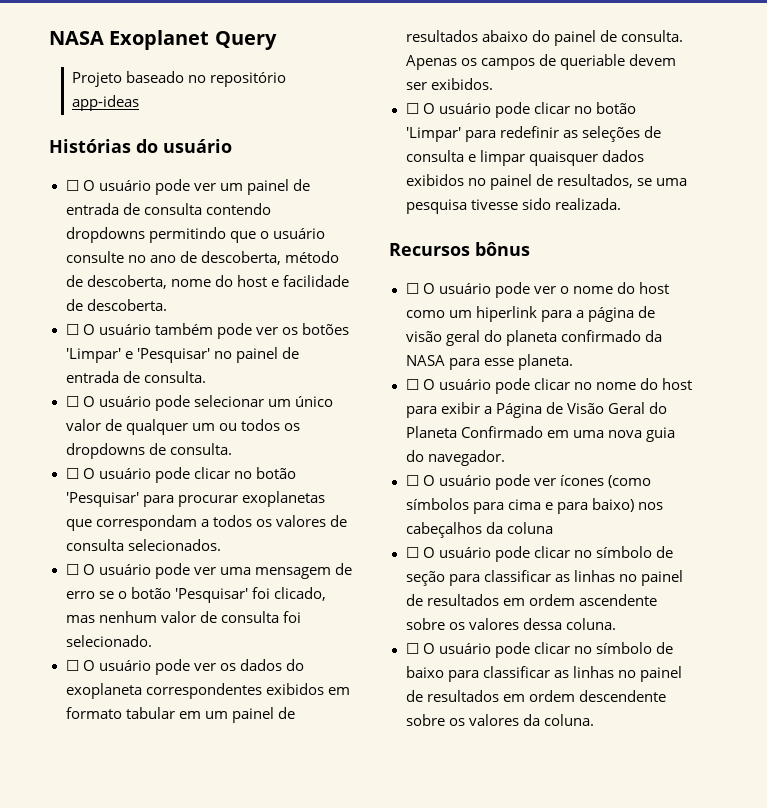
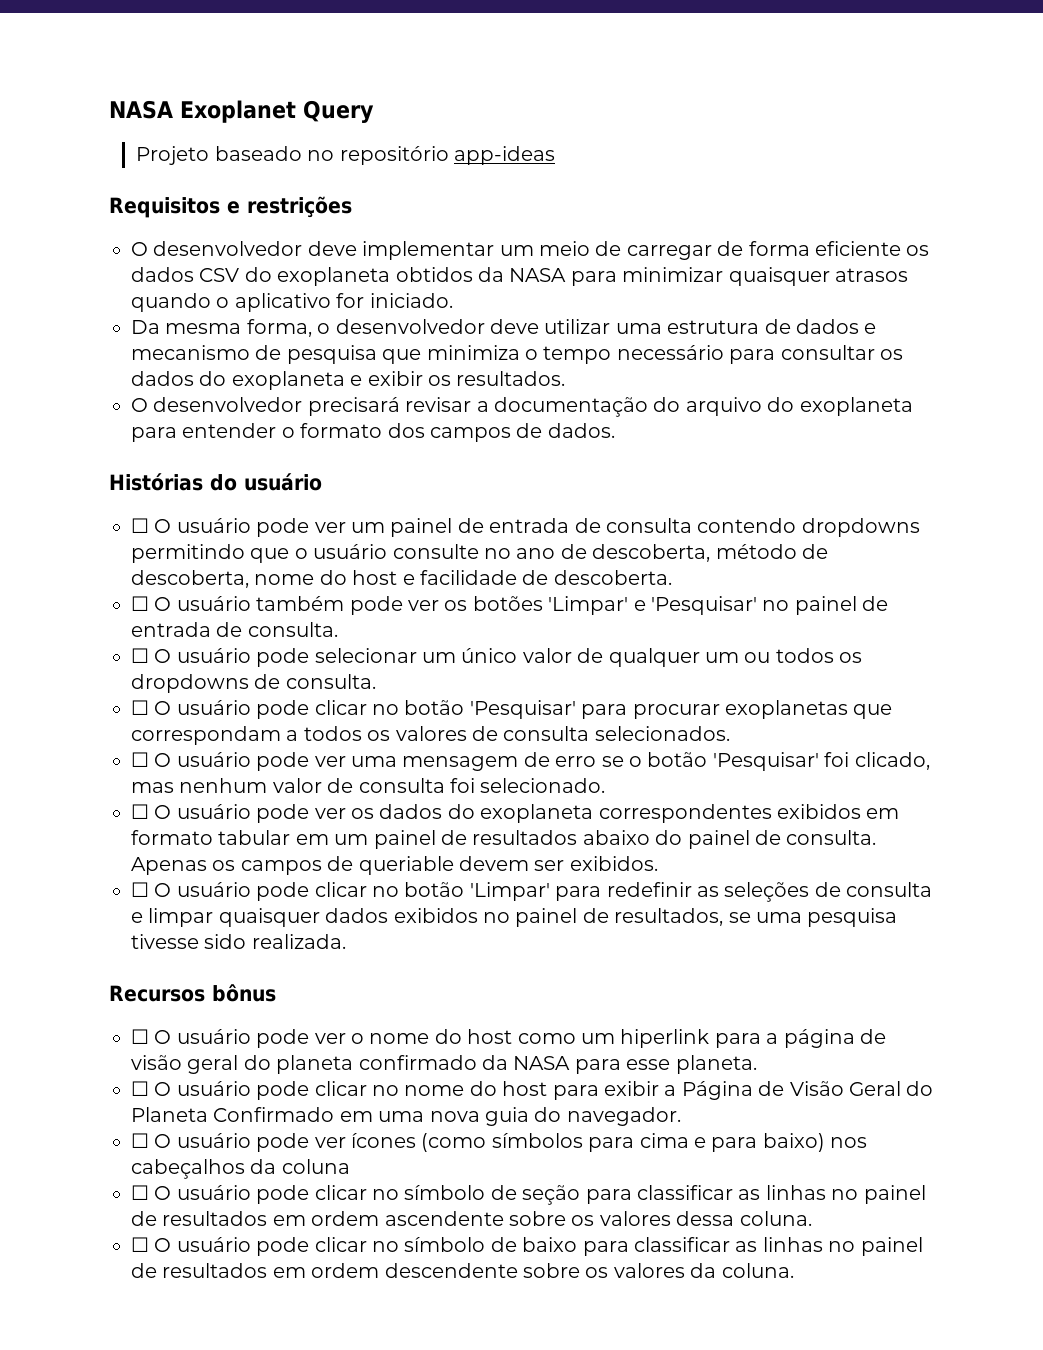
+ Requisitos e restrições
+ O desenvolvedor deve implementar um meio de carregar de forma eficiente os dados CSV do exoplaneta obtidos da NASA para minimizar quaisquer atrasos quando o aplicativo for iniciado.
+ Da mesma forma, o desenvolvedor deve utilizar uma estrutura de dados e mecanismo de pesquisa que minimiza o tempo necessário para consultar os dados do exoplaneta e exibir os resultados.
+ O desenvolvedor precisará revisar a documentação do arquivo do exoplaneta para entender o formato dos campos de dados.

